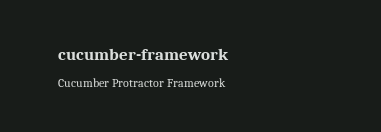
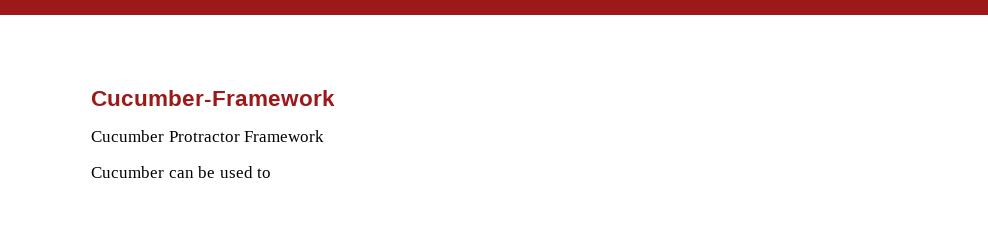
- cucumber-framework
+ Cucumber-Framework
+ Cucumber can be used to

